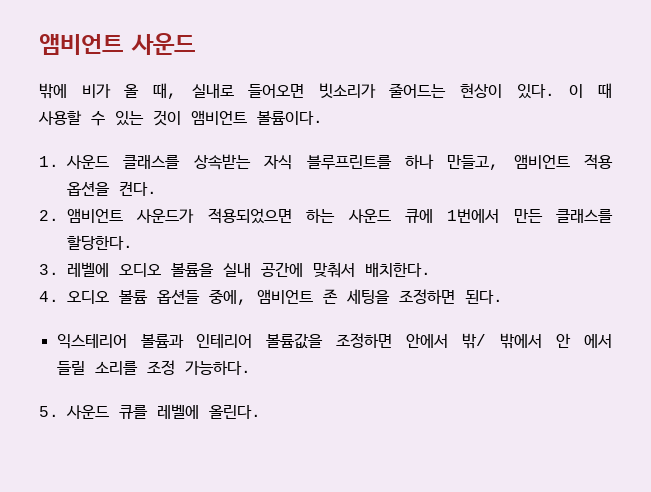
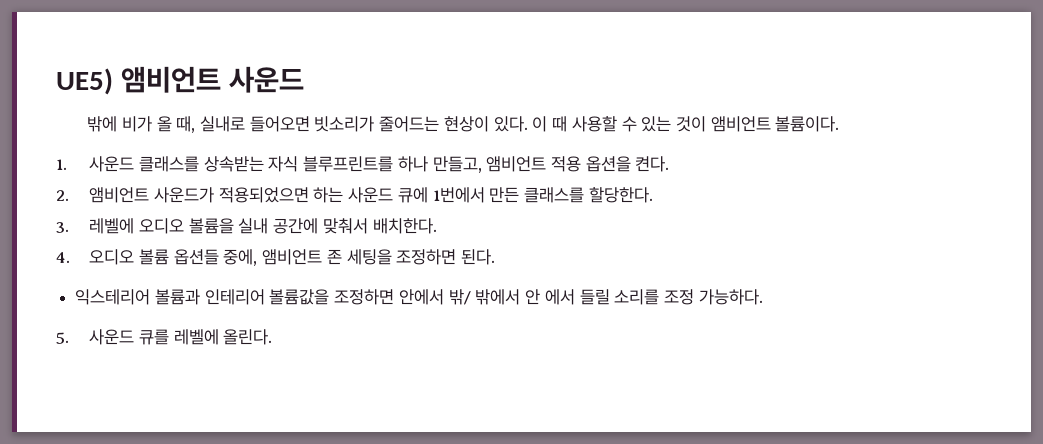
- 앰비언트 사운드
+ UE5) 앰비언트 사운드

